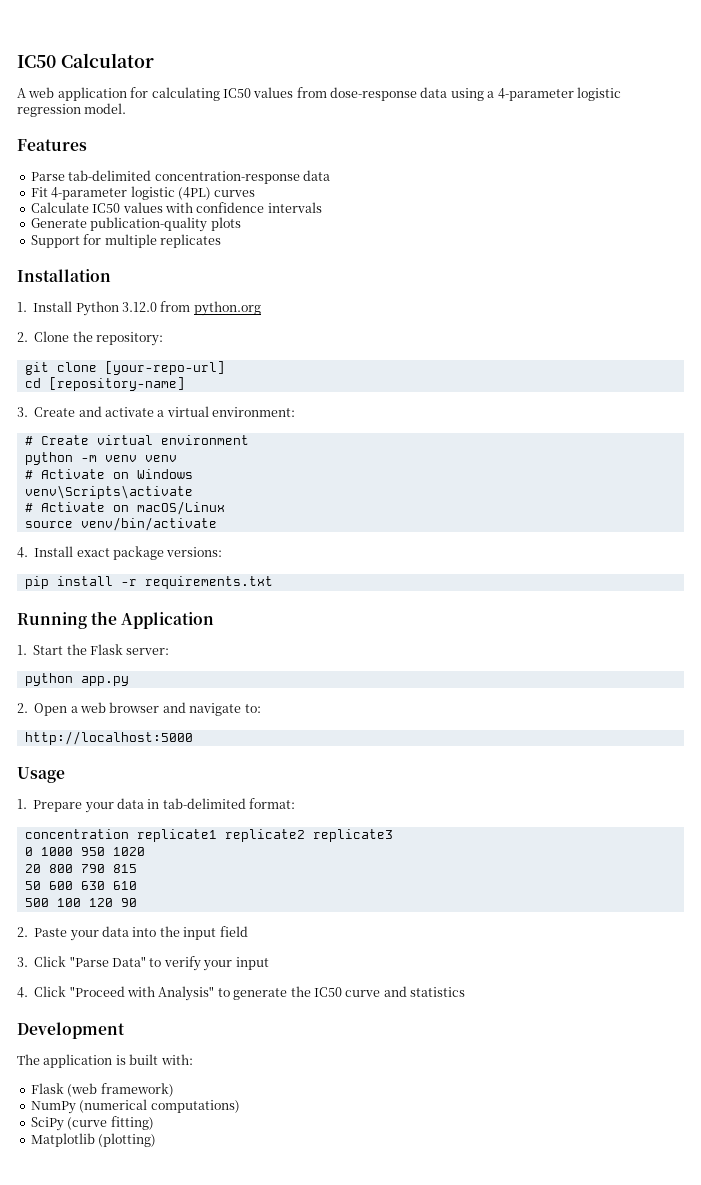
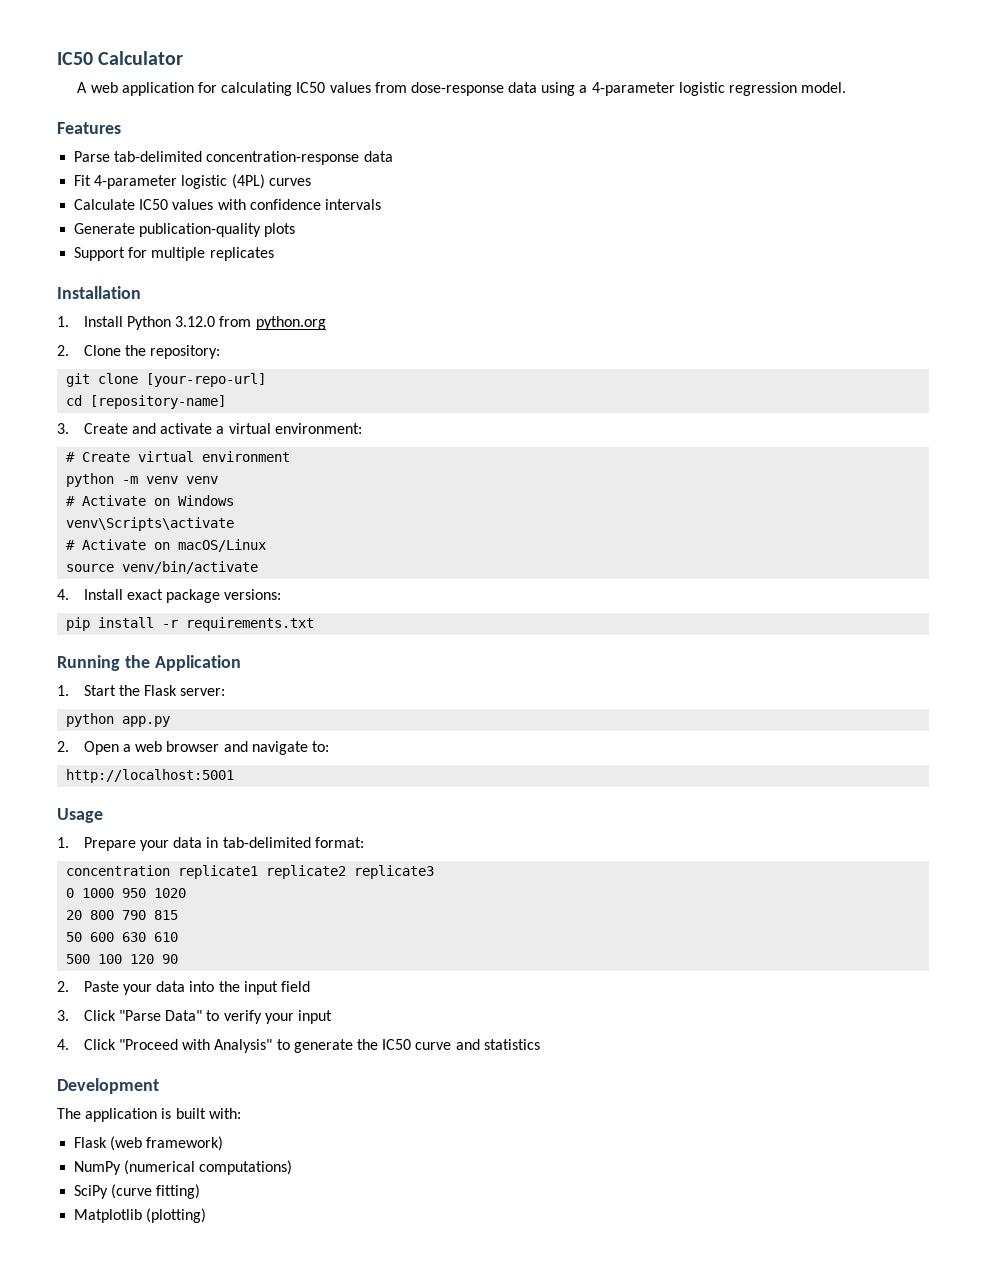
- http://localhost:5000
+ http://localhost:5001

